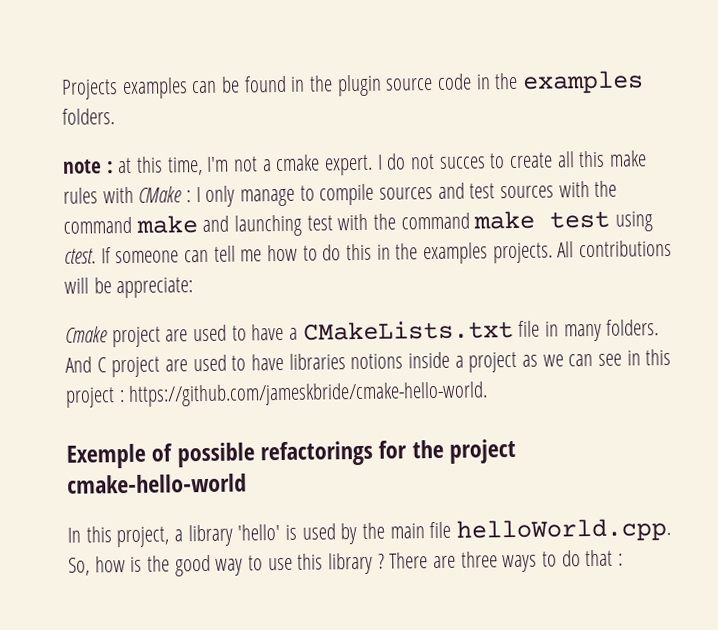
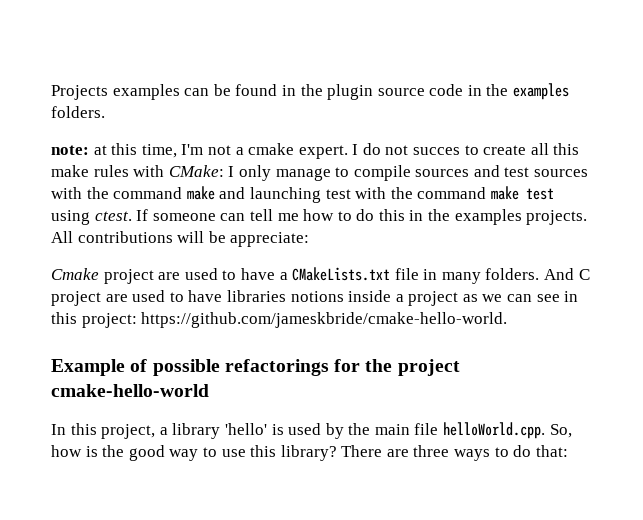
- note : at this time, I'm not a cmake expert.
+ note: at this time, I'm not a cmake expert.
- I do not succes to create all this make rules with CMake : I only manage to compile sources and test sources with the command make and launching test with the command make test using ctest.
+ I do not succes to create all this make rules with CMake: I only manage to compile sources and test sources with the command make and launching test with the command make test using ctest.
- And C project are used to have libraries notions inside a project as we can see in this project : https://github.com/jameskbride/cmake-hello-world.
+ And C project are used to have libraries notions inside a project as we can see in this project: https://github.com/jameskbride/cmake-hello-world.
- Exemple of possible refactorings for the project cmake-hello-world
+ Example of possible refactorings for the project cmake-hello-world
- In this project, a library 'hello' is used by the main file helloWorld.cpp. So, how is the good way to use this library ?
+ In this project, a library 'hello' is used by the main file helloWorld.cpp. So, how is the good way to use this library?
- There are three ways to do that :
+ There are three ways to do that:

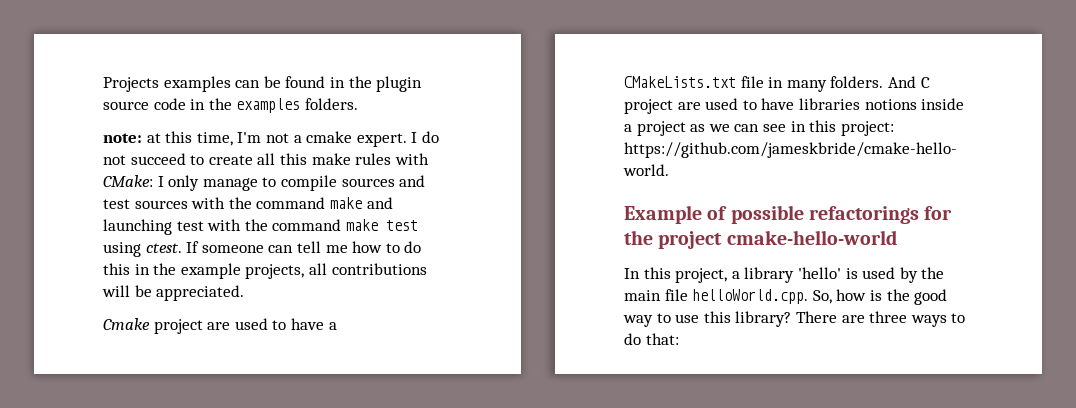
- I do not succes to create all this make rules with CMake: I only manage to compile sources and test sources with the command make and launching test with the command make test using ctest.
+ I do not succeed to create all this make rules with CMake: I only manage to compile sources and test sources with the command make and launching test with the command make test using ctest.
- If someone can tell me how to do this in the examples projects. All contributions will be appreciate:
+ If someone can tell me how to do this in the example projects, all contributions will be appreciated.

